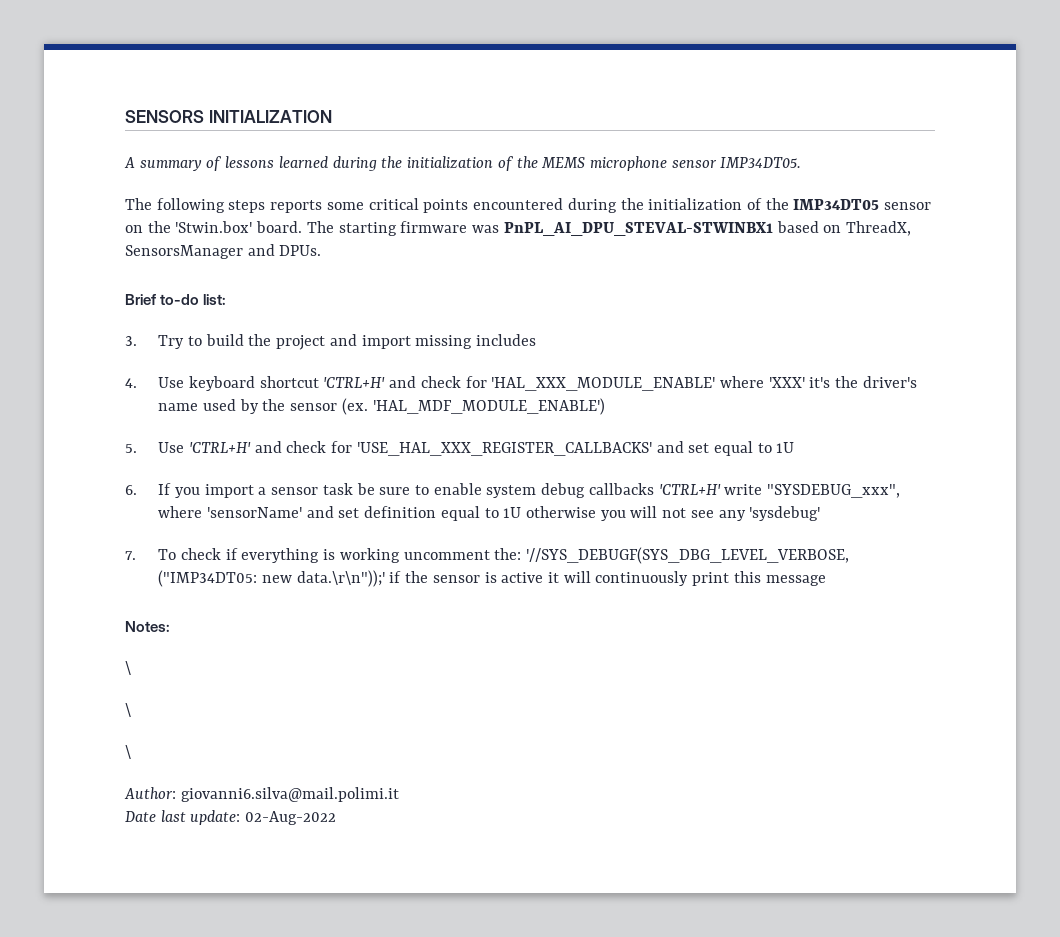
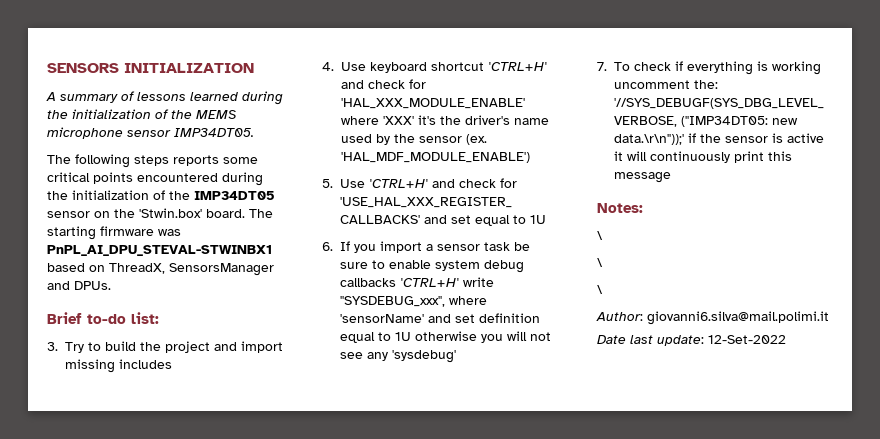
- Date last update: 02-Aug-2022
+ Date last update: 12-Set-2022

